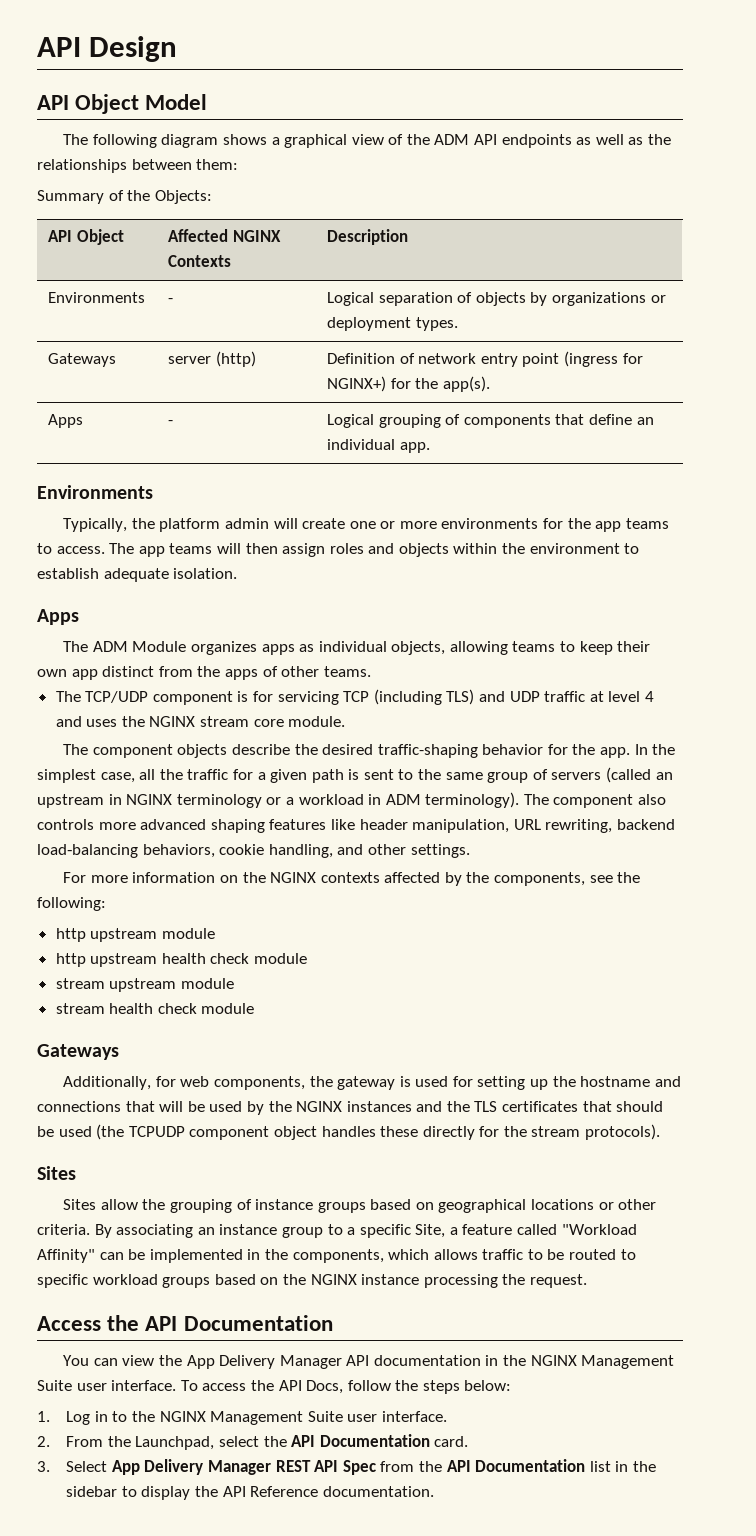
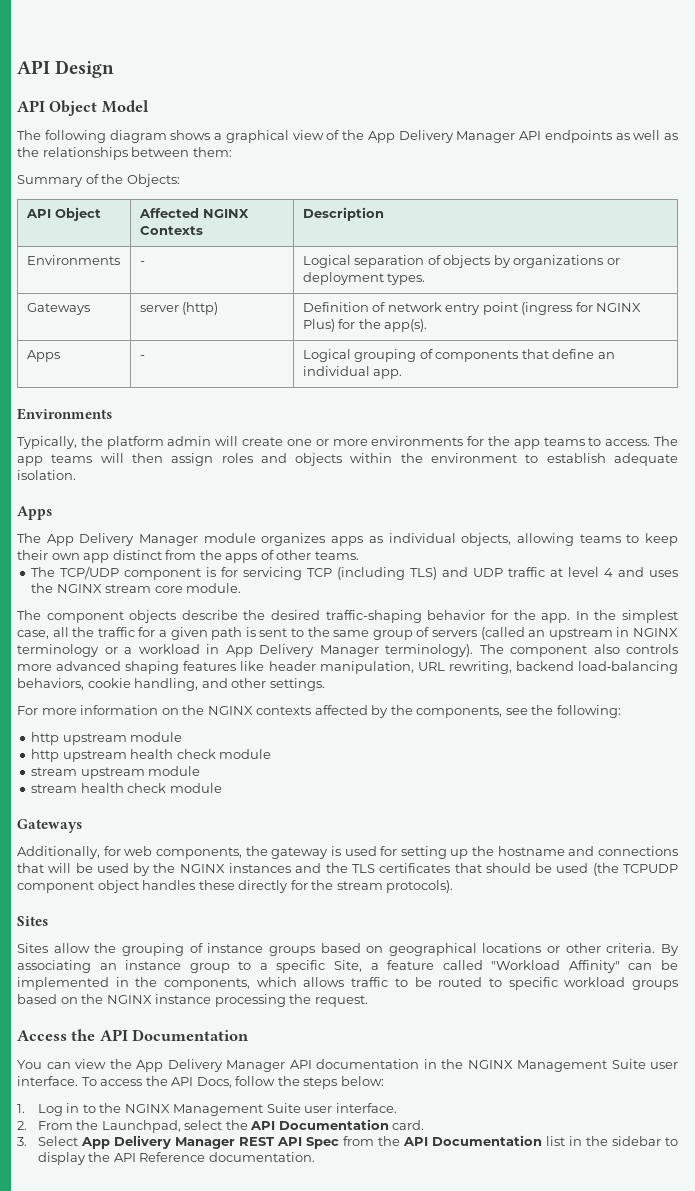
- The following diagram shows a graphical view of the ADM API endpoints as well as the relationships between them:
+ The following diagram shows a graphical view of the App Delivery Manager API endpoints as well as the relationships between them:
- Gateways | server (http) | Definition of network entry point (ingress for NGINX+) for the app(s).
+ Gateways | server (http) | Definition of network entry point (ingress for NGINX Plus) for the app(s).
- The ADM Module organizes apps as individual objects, allowing teams to keep their own app distinct from the apps of other teams.
+ The App Delivery Manager module organizes apps as individual objects, allowing teams to keep their own app distinct from the apps of other teams.
- In the simplest case, all the traffic for a given path is sent to the same group of servers (called an upstream in NGINX terminology or a workload in ADM terminology).
+ In the simplest case, all the traffic for a given path is sent to the same group of servers (called an upstream in NGINX terminology or a workload in App Delivery Manager terminology).

